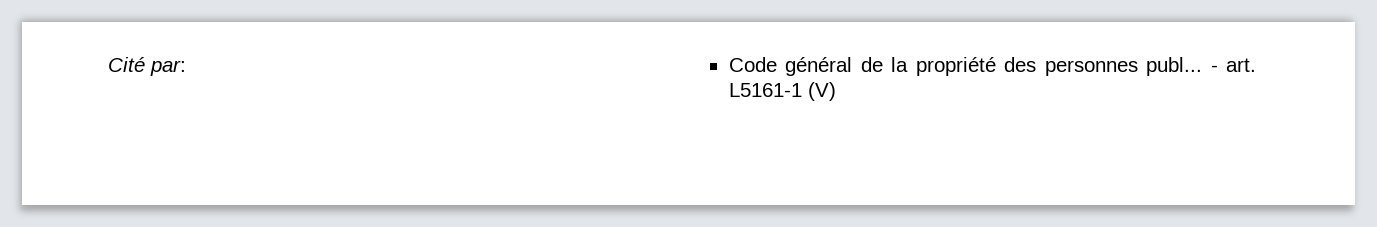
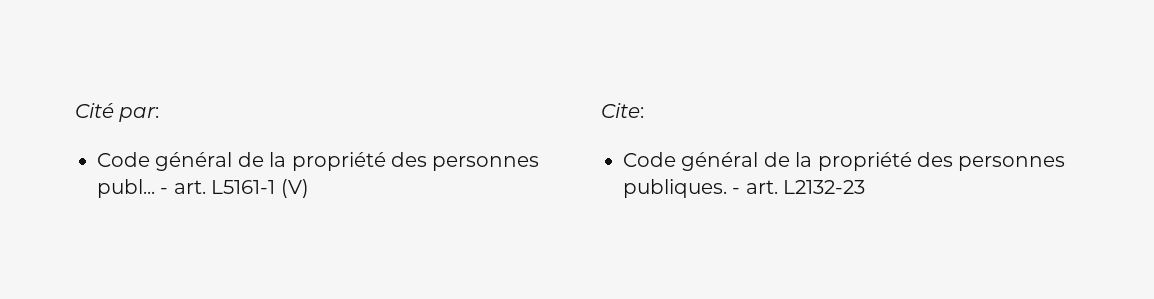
+ Cite:
+ Code général de la propriété des personnes publiques. - art. L2132-23

